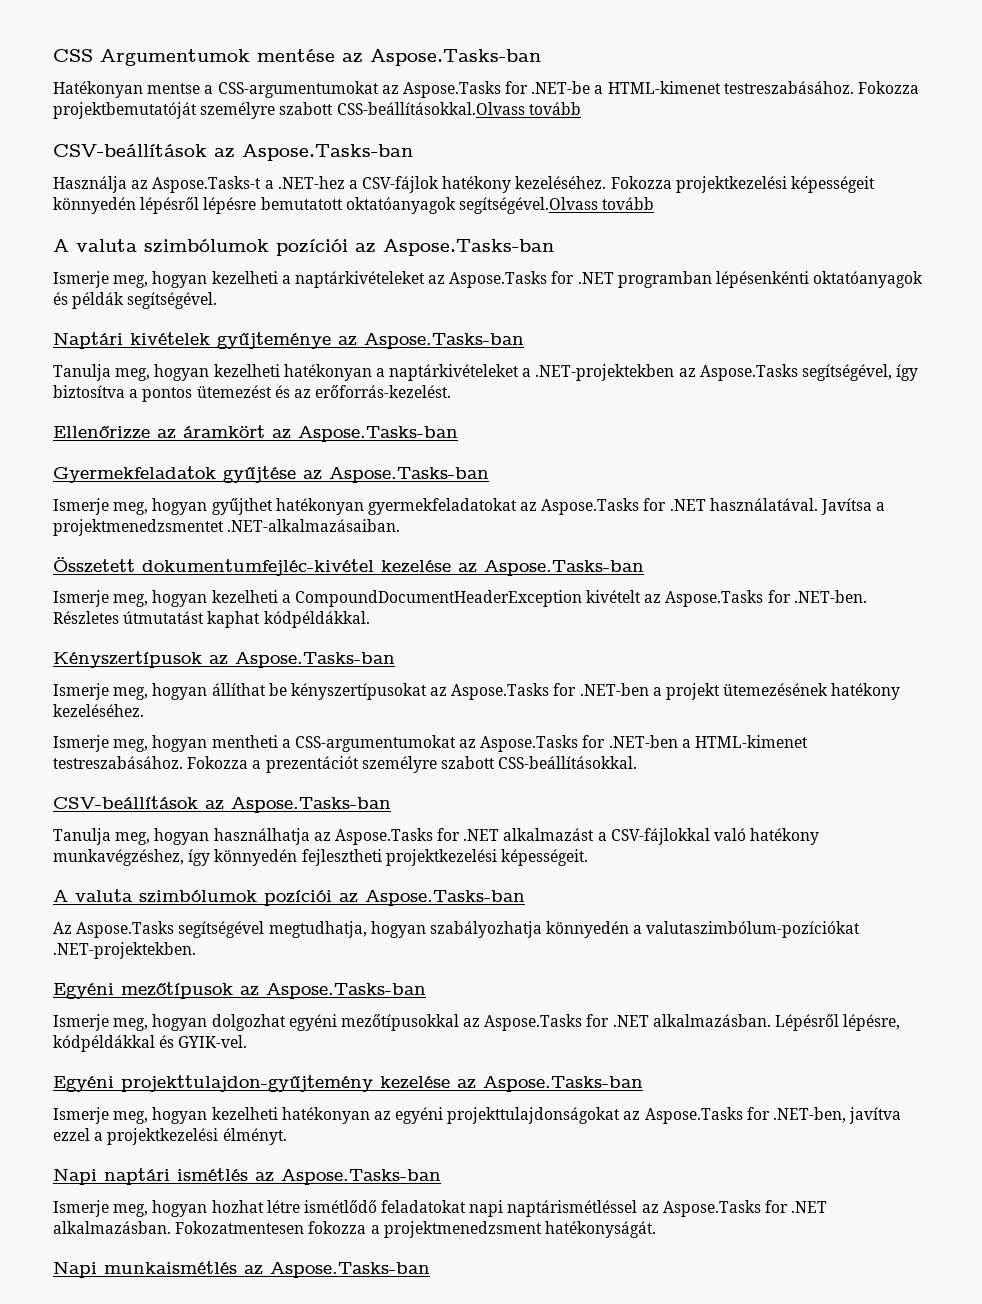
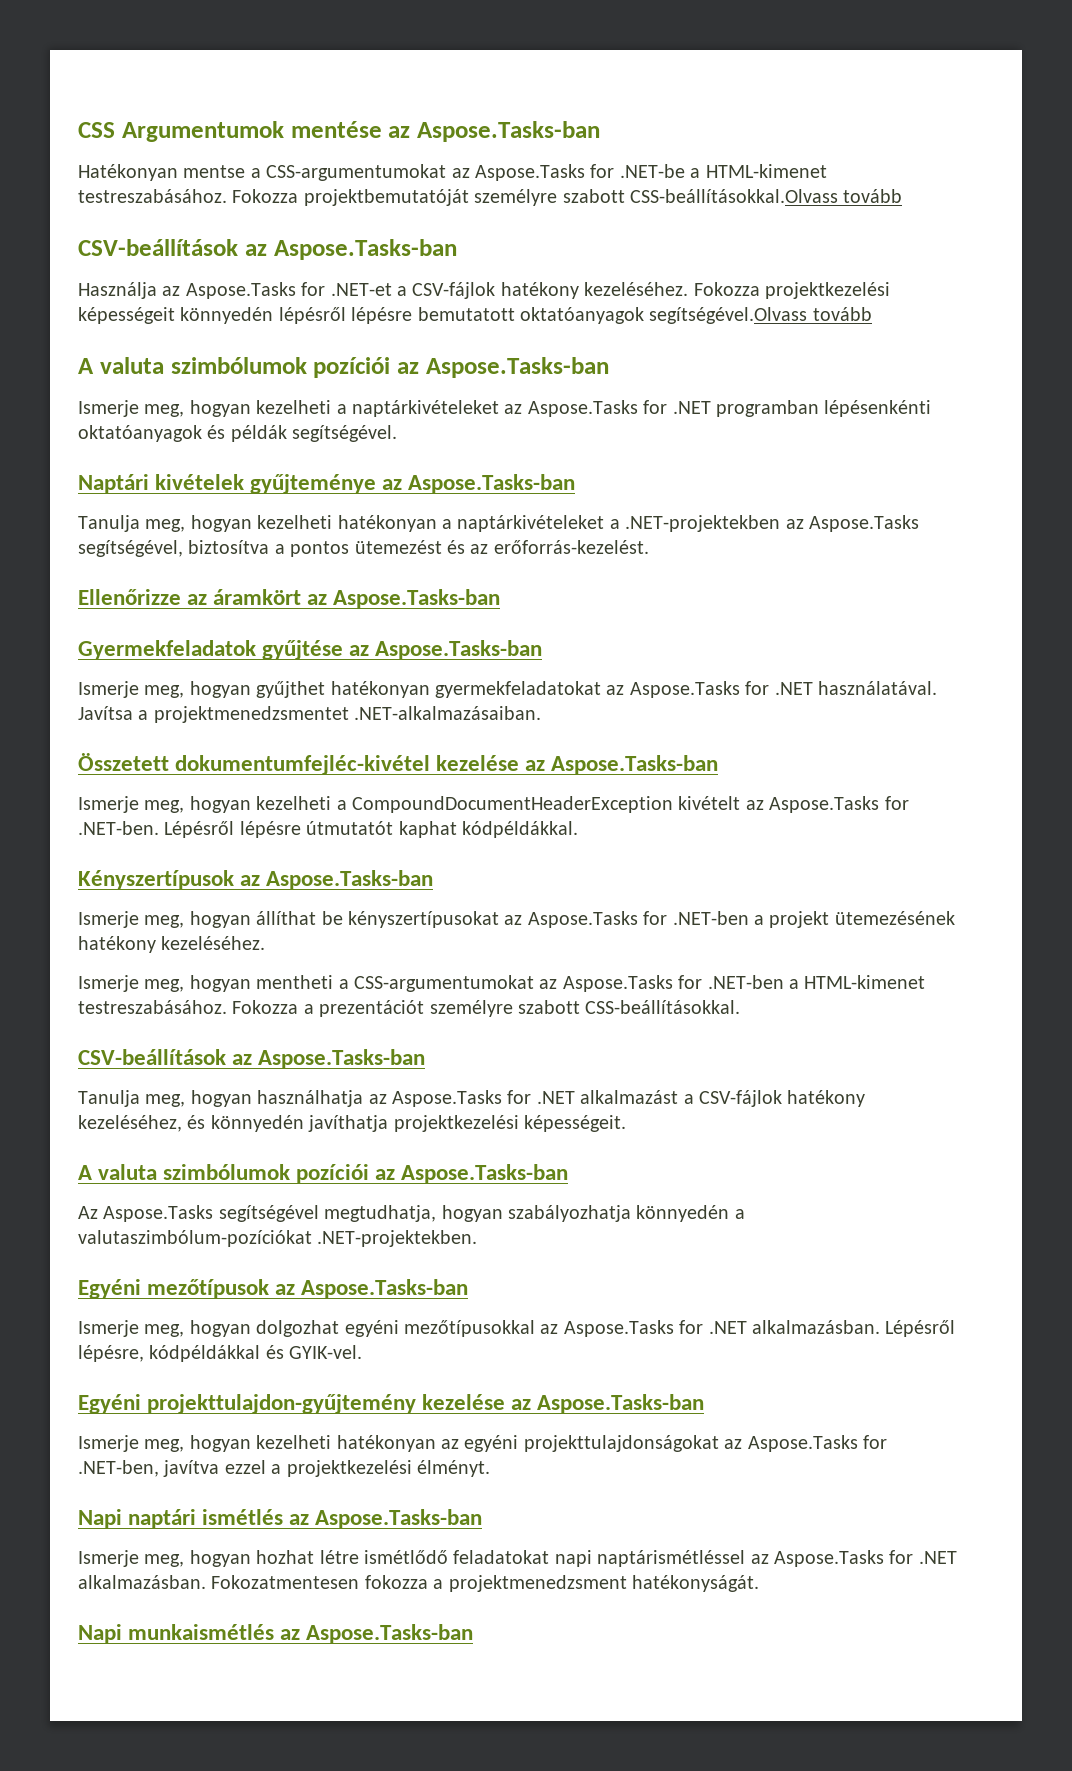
- Használja az Aspose.Tasks-t a .NET-hez a CSV-fájlok hatékony kezeléséhez.
+ Használja az Aspose.Tasks for .NET-et a CSV-fájlok hatékony kezeléséhez.
- Tanulja meg, hogyan kezelheti hatékonyan a naptárkivételeket a .NET-projektekben az Aspose.Tasks segítségével, így biztosítva a pontos ütemezést és az erőforrás-kezelést.
+ Tanulja meg, hogyan kezelheti hatékonyan a naptárkivételeket a .NET-projektekben az Aspose.Tasks segítségével, biztosítva a pontos ütemezést és az erőforrás-kezelést.
- Ismerje meg, hogyan kezelheti a CompoundDocumentHeaderException kivételt az Aspose.Tasks for .NET-ben. Részletes útmutatást kaphat kódpéldákkal.
+ Ismerje meg, hogyan kezelheti a CompoundDocumentHeaderException kivételt az Aspose.Tasks for .NET-ben. Lépésről lépésre útmutatót kaphat kódpéldákkal.
- Tanulja meg, hogyan használhatja az Aspose.Tasks for .NET alkalmazást a CSV-fájlokkal való hatékony munkavégzéshez, így könnyedén fejlesztheti projektkezelési képességeit.
+ Tanulja meg, hogyan használhatja az Aspose.Tasks for .NET alkalmazást a CSV-fájlok hatékony kezeléséhez, és könnyedén javíthatja projektkezelési képességeit.

